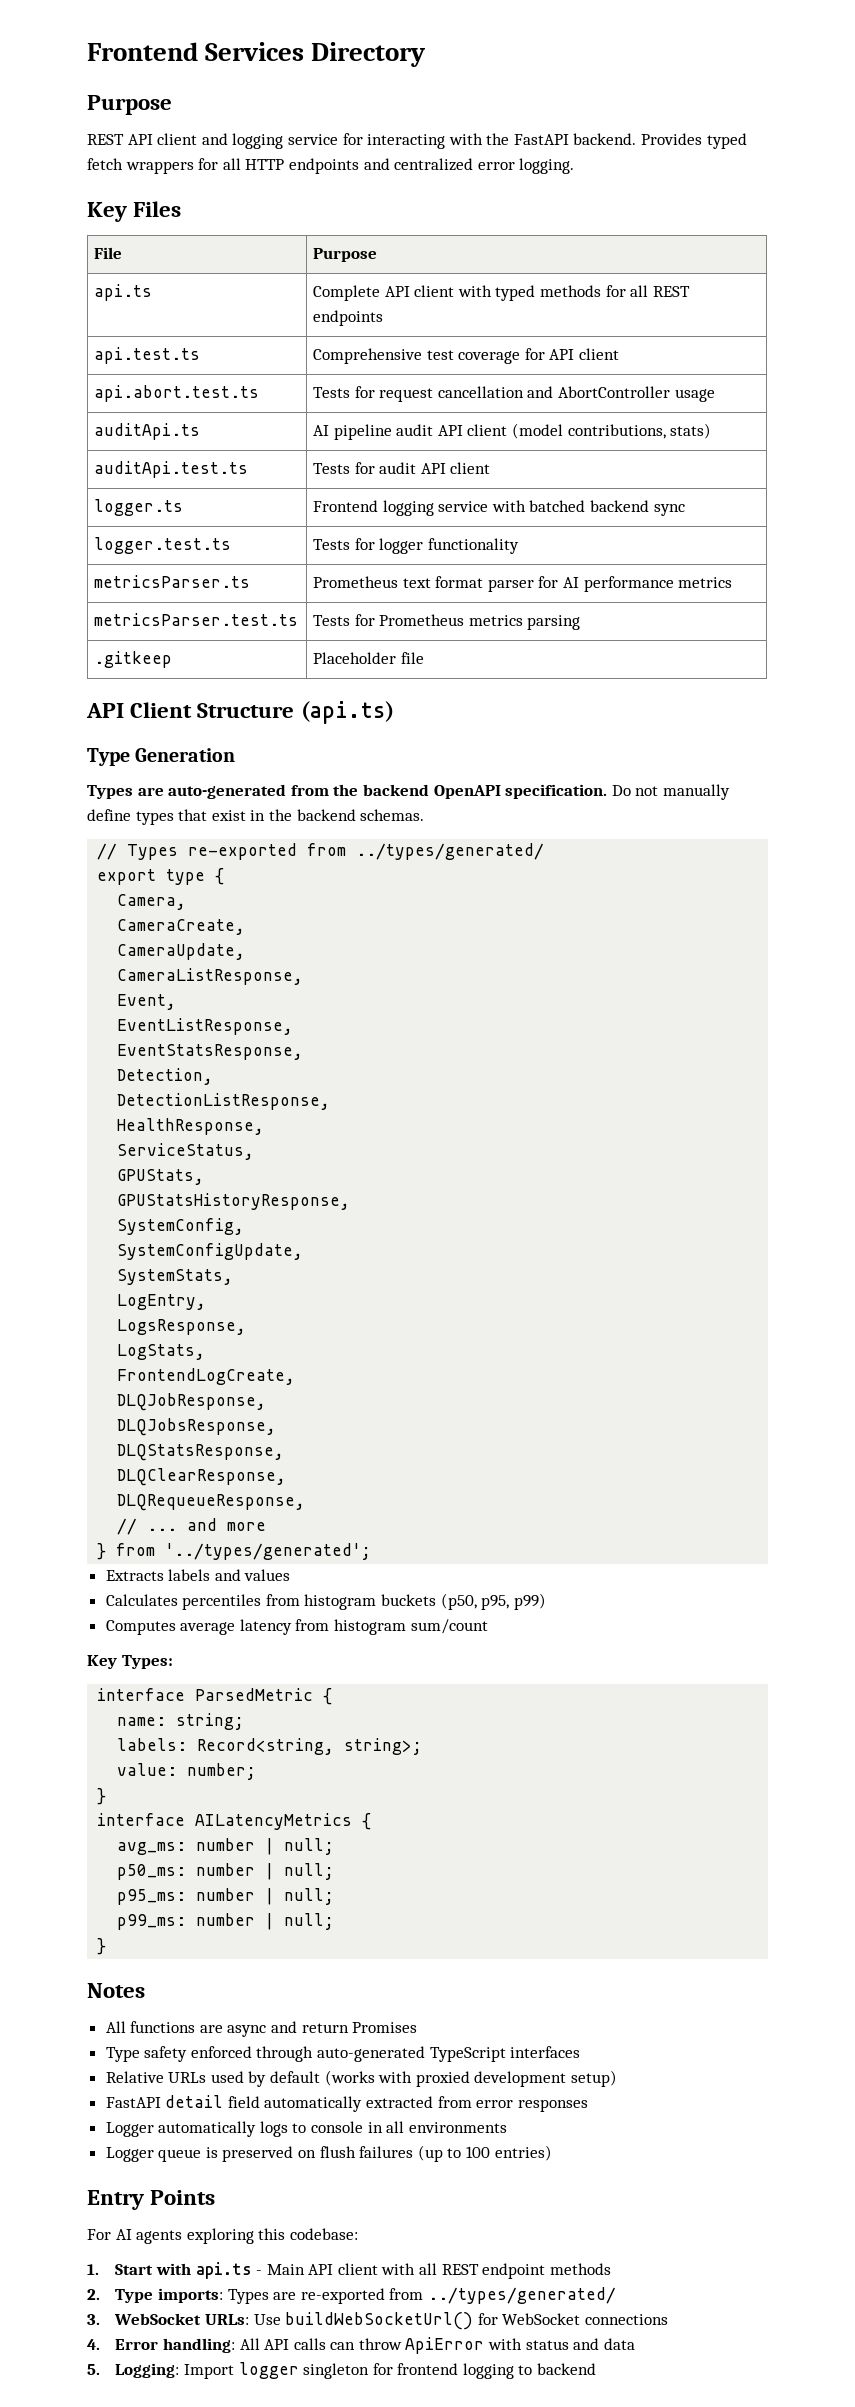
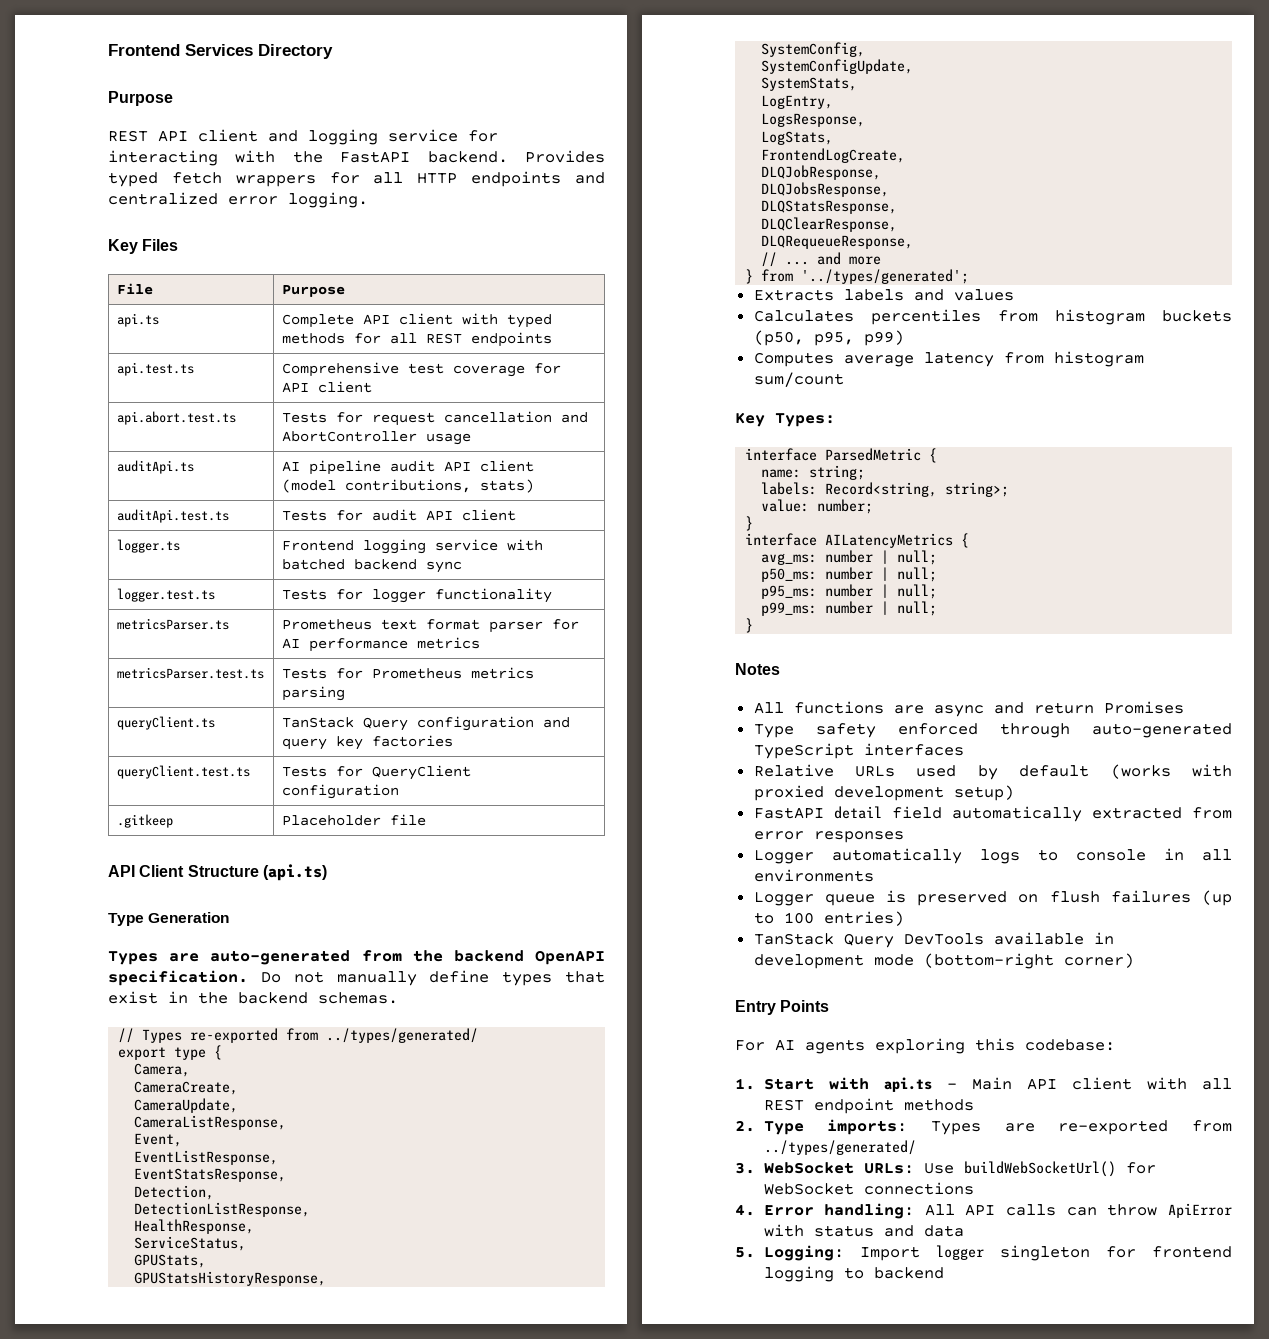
+ queryClient.ts | TanStack Query configuration and query key factories
+ queryClient.test.ts | Tests for QueryClient configuration
+ TanStack Query DevTools available in development mode (bottom-right corner)

